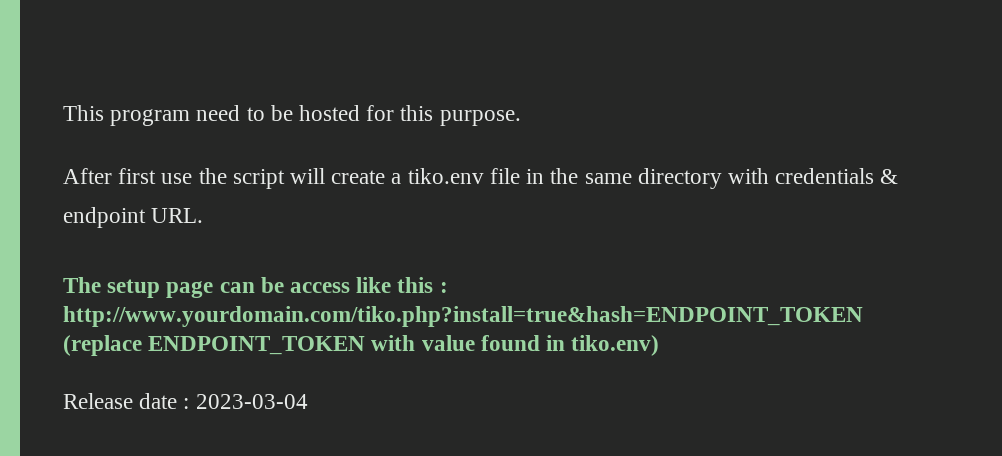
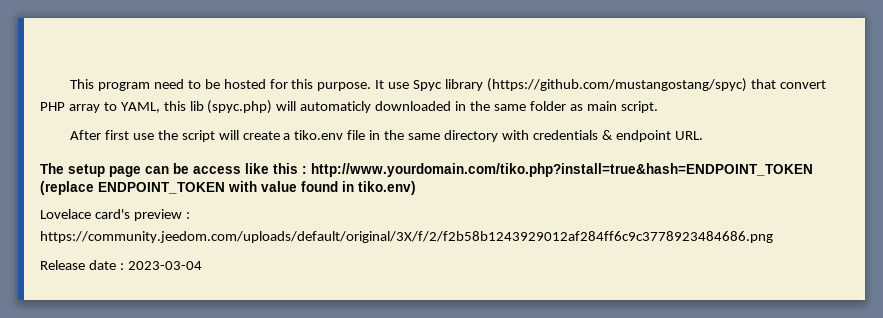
+ It use Spyc library (https://github.com/mustangostang/spyc) that convert PHP array to YAML, this lib (spyc.php) will automaticly downloaded in the same folder as main script.
+ Lovelace card's preview : https://community.jeedom.com/uploads/default/original/3X/f/2/f2b58b1243929012af284ff6c9c3778923484686.png

